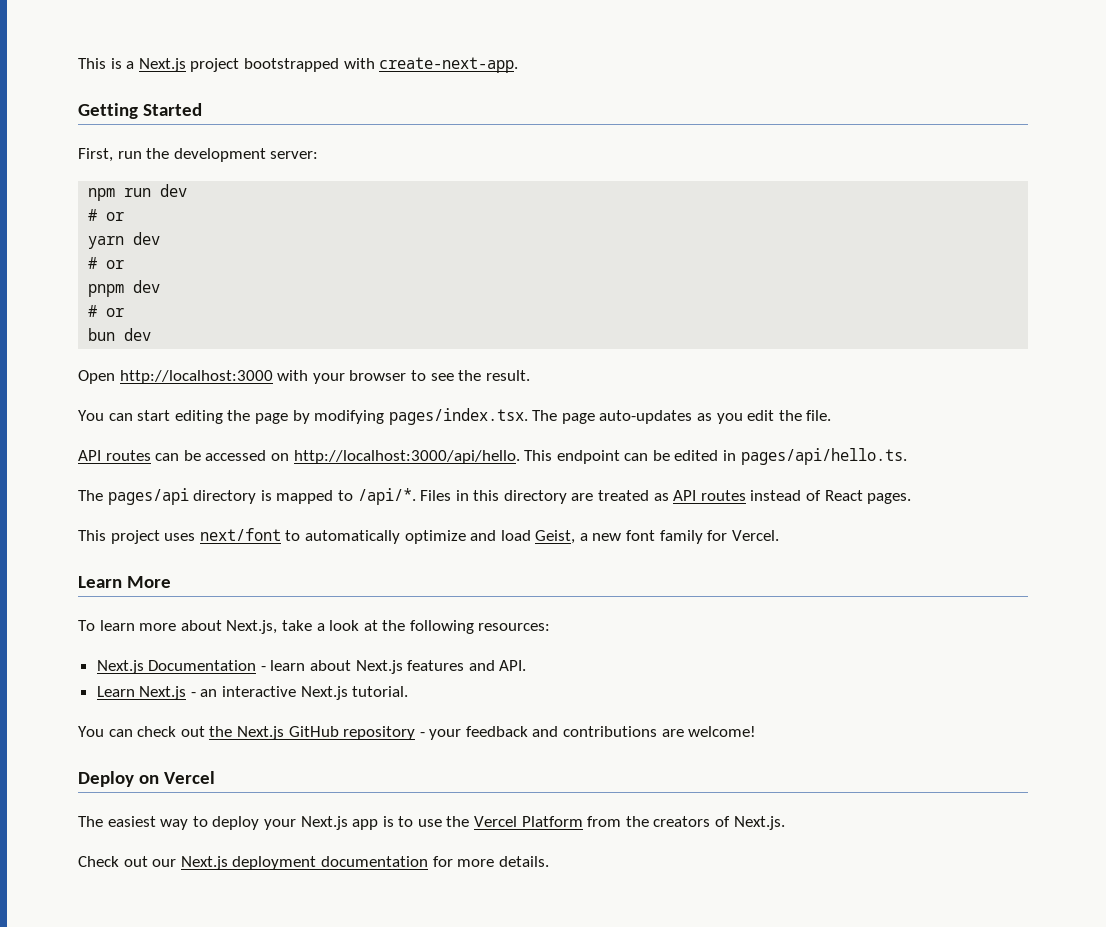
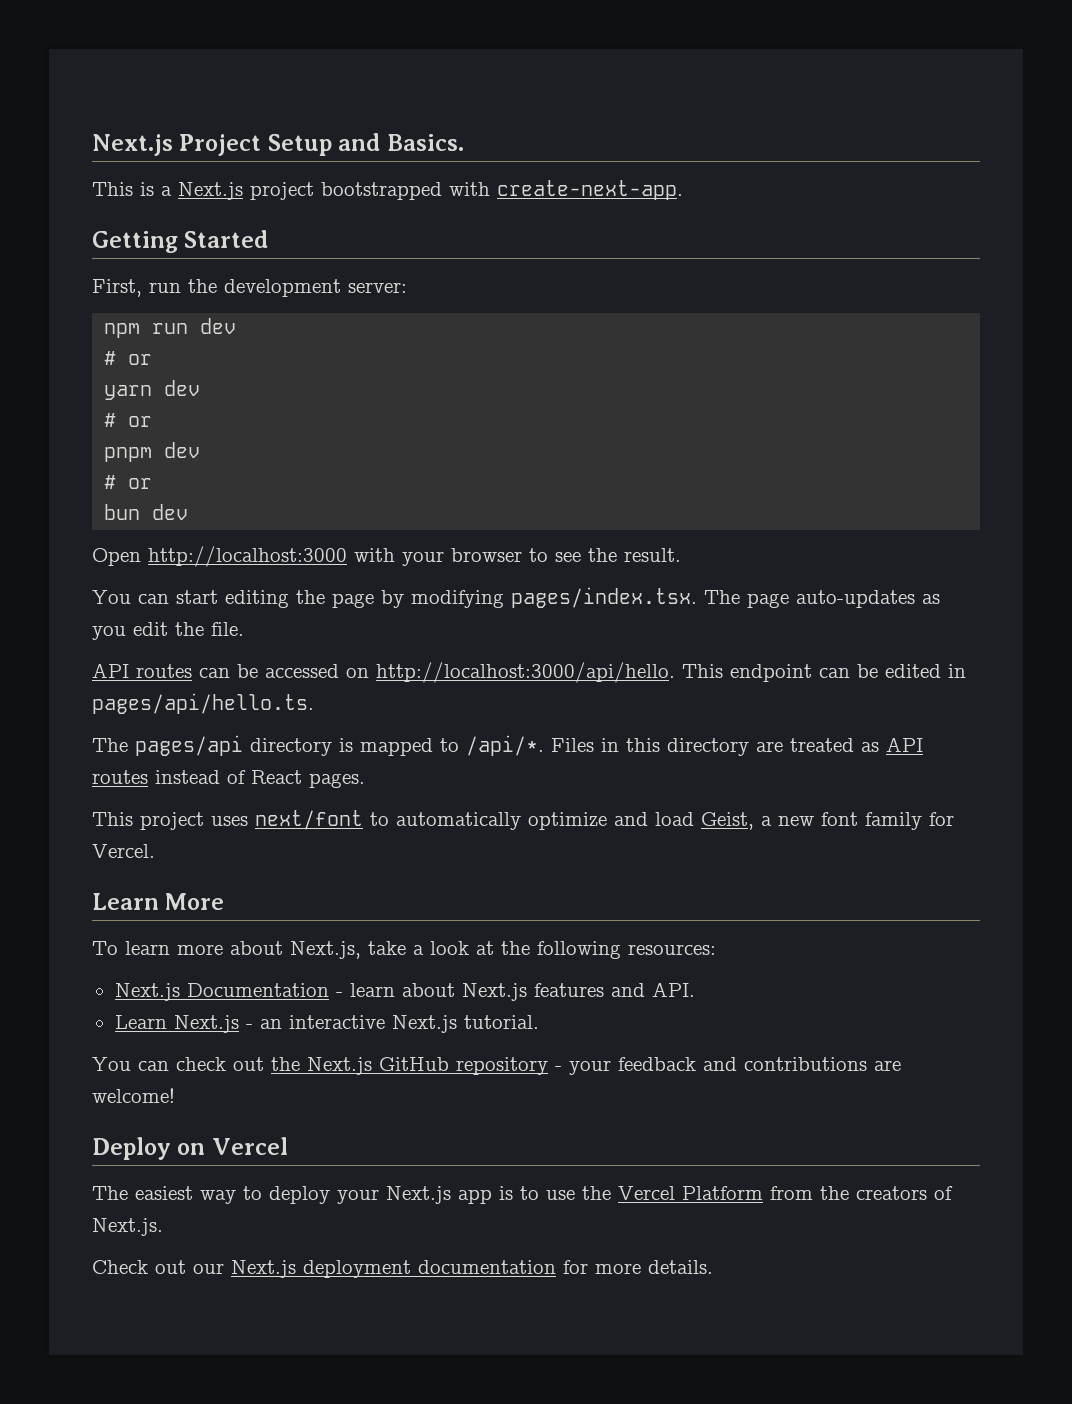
+ Next.js Project Setup and Basics.

